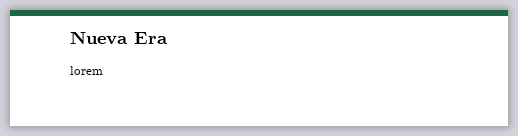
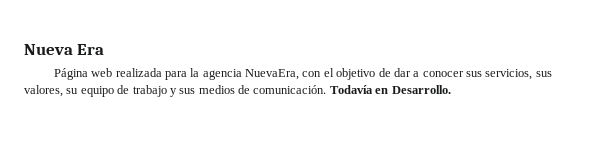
- lorem
+ Página web realizada para la agencia NuevaEra, con el objetivo de dar a conocer sus servicios, sus valores, su equipo de trabajo y sus medios de comunicación. Todavía en Desarrollo.

